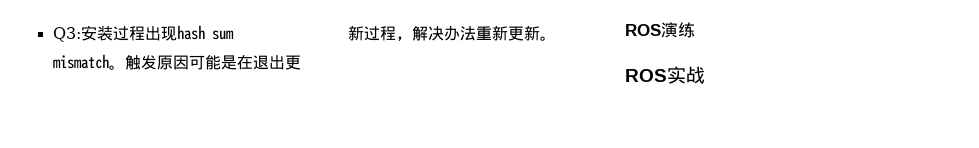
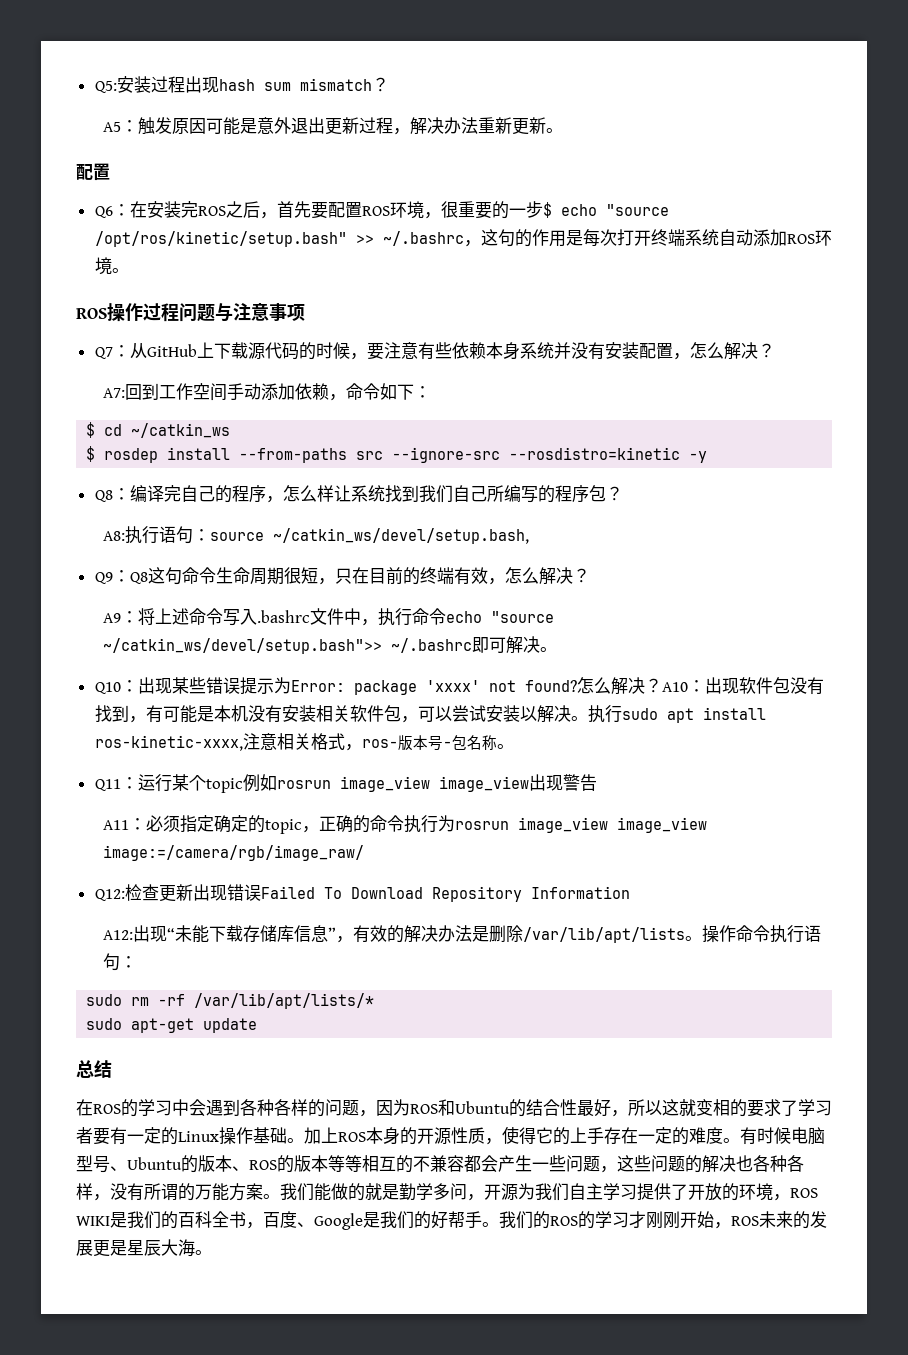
- Q3:安装过程出现hash sum mismatch。触发原因可能是在退出更新过程，解决办法重新更新。
- ROS演练
- ROS实战
+ Q5:安装过程出现hash sum mismatch？
+ A5：触发原因可能是意外退出更新过程，解决办法重新更新。
+ 配置
+ Q6：在安装完ROS之后，首先要配置ROS环境，很重要的一步$ echo "source /opt/ros/kinetic/setup.bash" >> ~/.bashrc，这句的作用是每次打开终端系统自动添加ROS环境。
+ ROS操作过程问题与注意事项
+ Q7：从GitHub上下载源代码的时候，要注意有些依赖本身系统并没有安装配置，怎么解决？
+ A7:回到工作空间手动添加依赖，命令如下：
+ $ cd ~/catkin_ws
+ $ rosdep install --from-paths src --ignore-src --rosdistro=kinetic -y
+ Q8：编译完自己的程序，怎么样让系统找到我们自己所编写的程序包？
+ A8:执行语句：source ~/catkin_ws/devel/setup.bash,
+ Q9：Q8这句命令生命周期很短，只在目前的终端有效，怎么解决？
+ A9：将上述命令写入.bashrc文件中，执行命令echo "source ~/catkin_ws/devel/setup.bash">> ~/.bashrc即可解决。
+ Q10：出现某些错误提示为Error: package 'xxxx' not found?怎么解决？A10：出现软件包没有找到，有可能是本机没有安装相关软件包，可以尝试安装以解决。执行sudo apt install ros-kinetic-xxxx,注意相关格式，ros-版本号-包名称。
+ Q11：运行某个topic例如rosrun image_view image_view出现警告
+ A11：必须指定确定的topic，正确的命令执行为rosrun image_view image_view image:=/camera/rgb/image_raw/
+ Q12:检查更新出现错误Failed To Download Repository Information
+ A12:出现“未能下载存储库信息”，有效的解决办法是删除/var/lib/apt/lists。操作命令执行语句：
+ sudo rm -rf /var/lib/apt/lists/*
+ sudo apt-get update
+ 总结
+ 在ROS的学习中会遇到各种各样的问题，因为ROS和Ubuntu的结合性最好，所以这就变相的要求了学习者要有一定的Linux操作基础。加上ROS本身的开源性质，使得它的上手存在一定的难度。有时候电脑型号、Ubuntu的版本、ROS的版本等等相互的不兼容都会产生一些问题，这些问题的解决也各种各样，没有所谓的万能方案。我们能做的就是勤学多问，开源为我们自主学习提供了开放的环境，ROS WIKI是我们的百科全书，百度、Google是我们的好帮手。我们的ROS的学习才刚刚开始，ROS未来的发展更是星辰大海。

